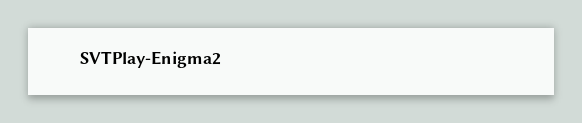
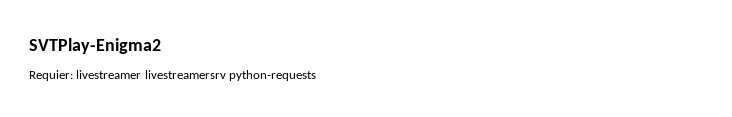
+ Requier: livestreamer livestreamersrv python-requests

